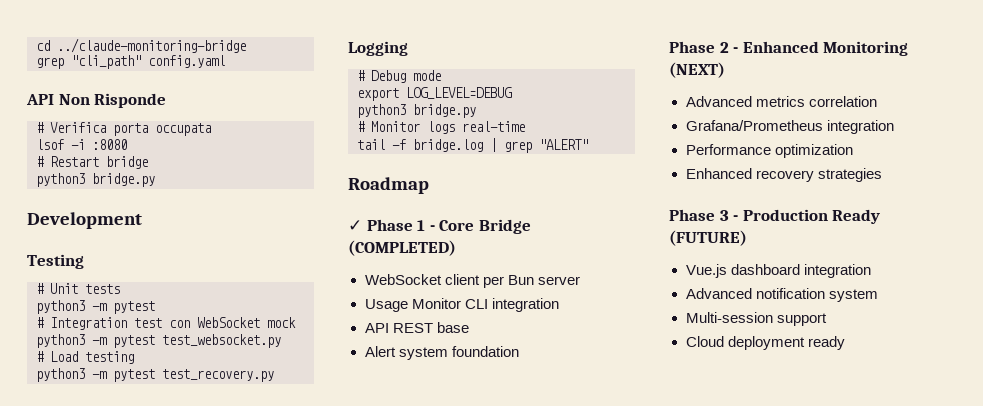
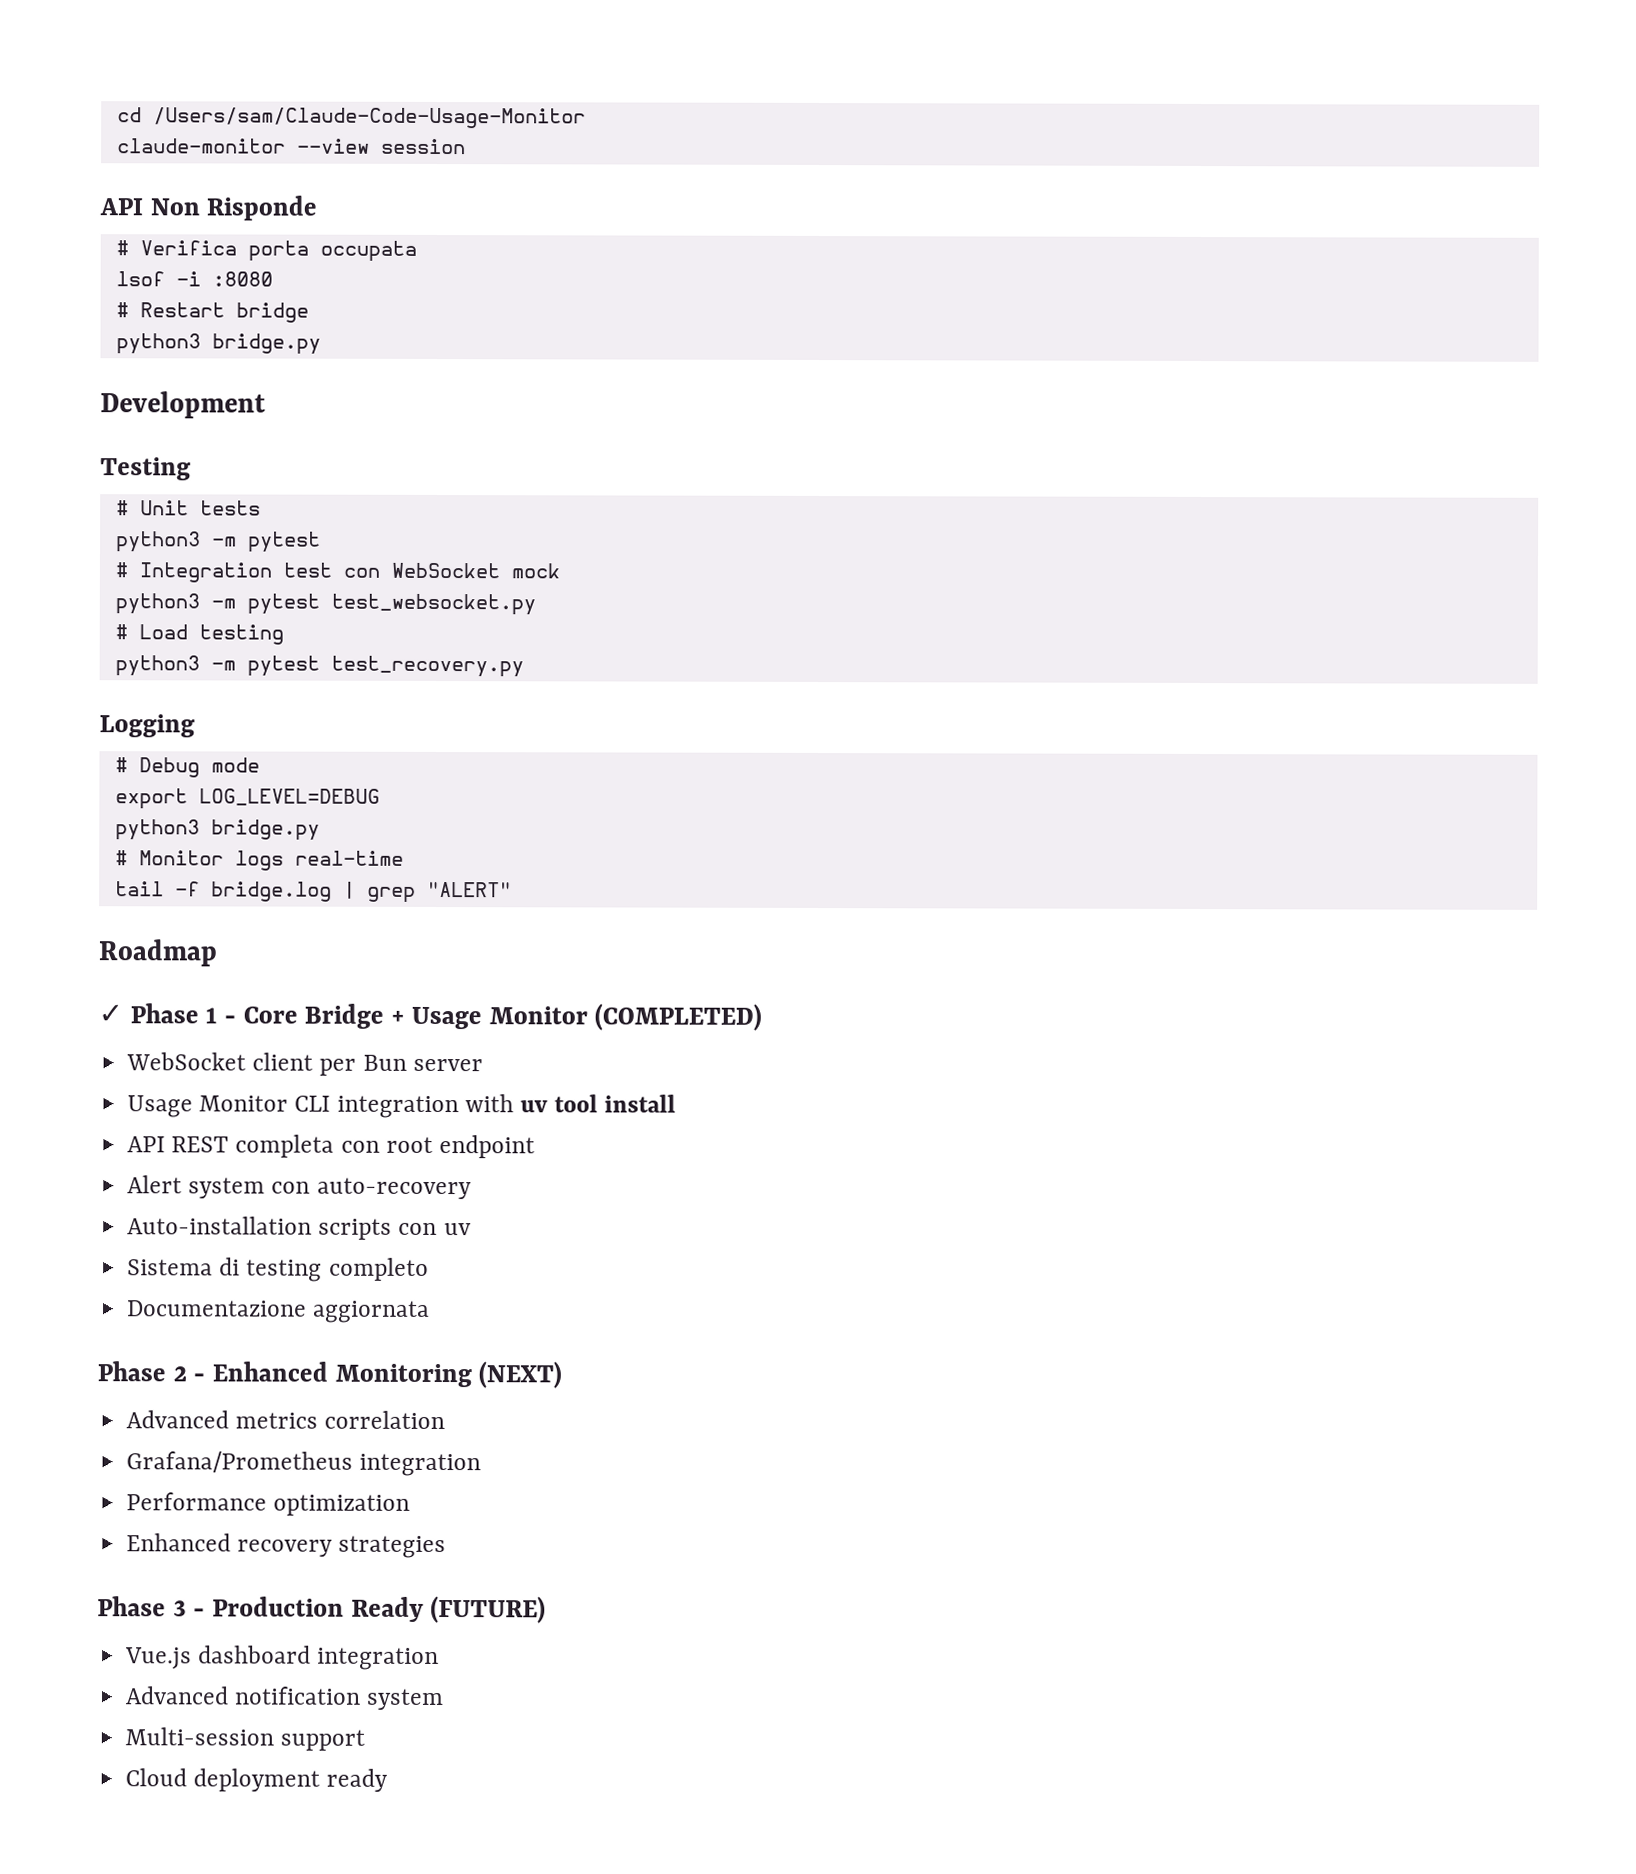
- cd ../claude-monitoring-bridge
- grep "cli_path" config.yaml
+ cd /Users/sam/Claude-Code-Usage-Monitor
+ claude-monitor --view session
- ✓ Phase 1 - Core Bridge (COMPLETED)
+ ✓ Phase 1 - Core Bridge + Usage Monitor (COMPLETED)
- Usage Monitor CLI integration
- API REST base
- Alert system foundation
+ Usage Monitor CLI integration with uv tool install
+ API REST completa con root endpoint
+ Alert system con auto-recovery
+ Auto-installation scripts con uv
+ Sistema di testing completo
+ Documentazione aggiornata

